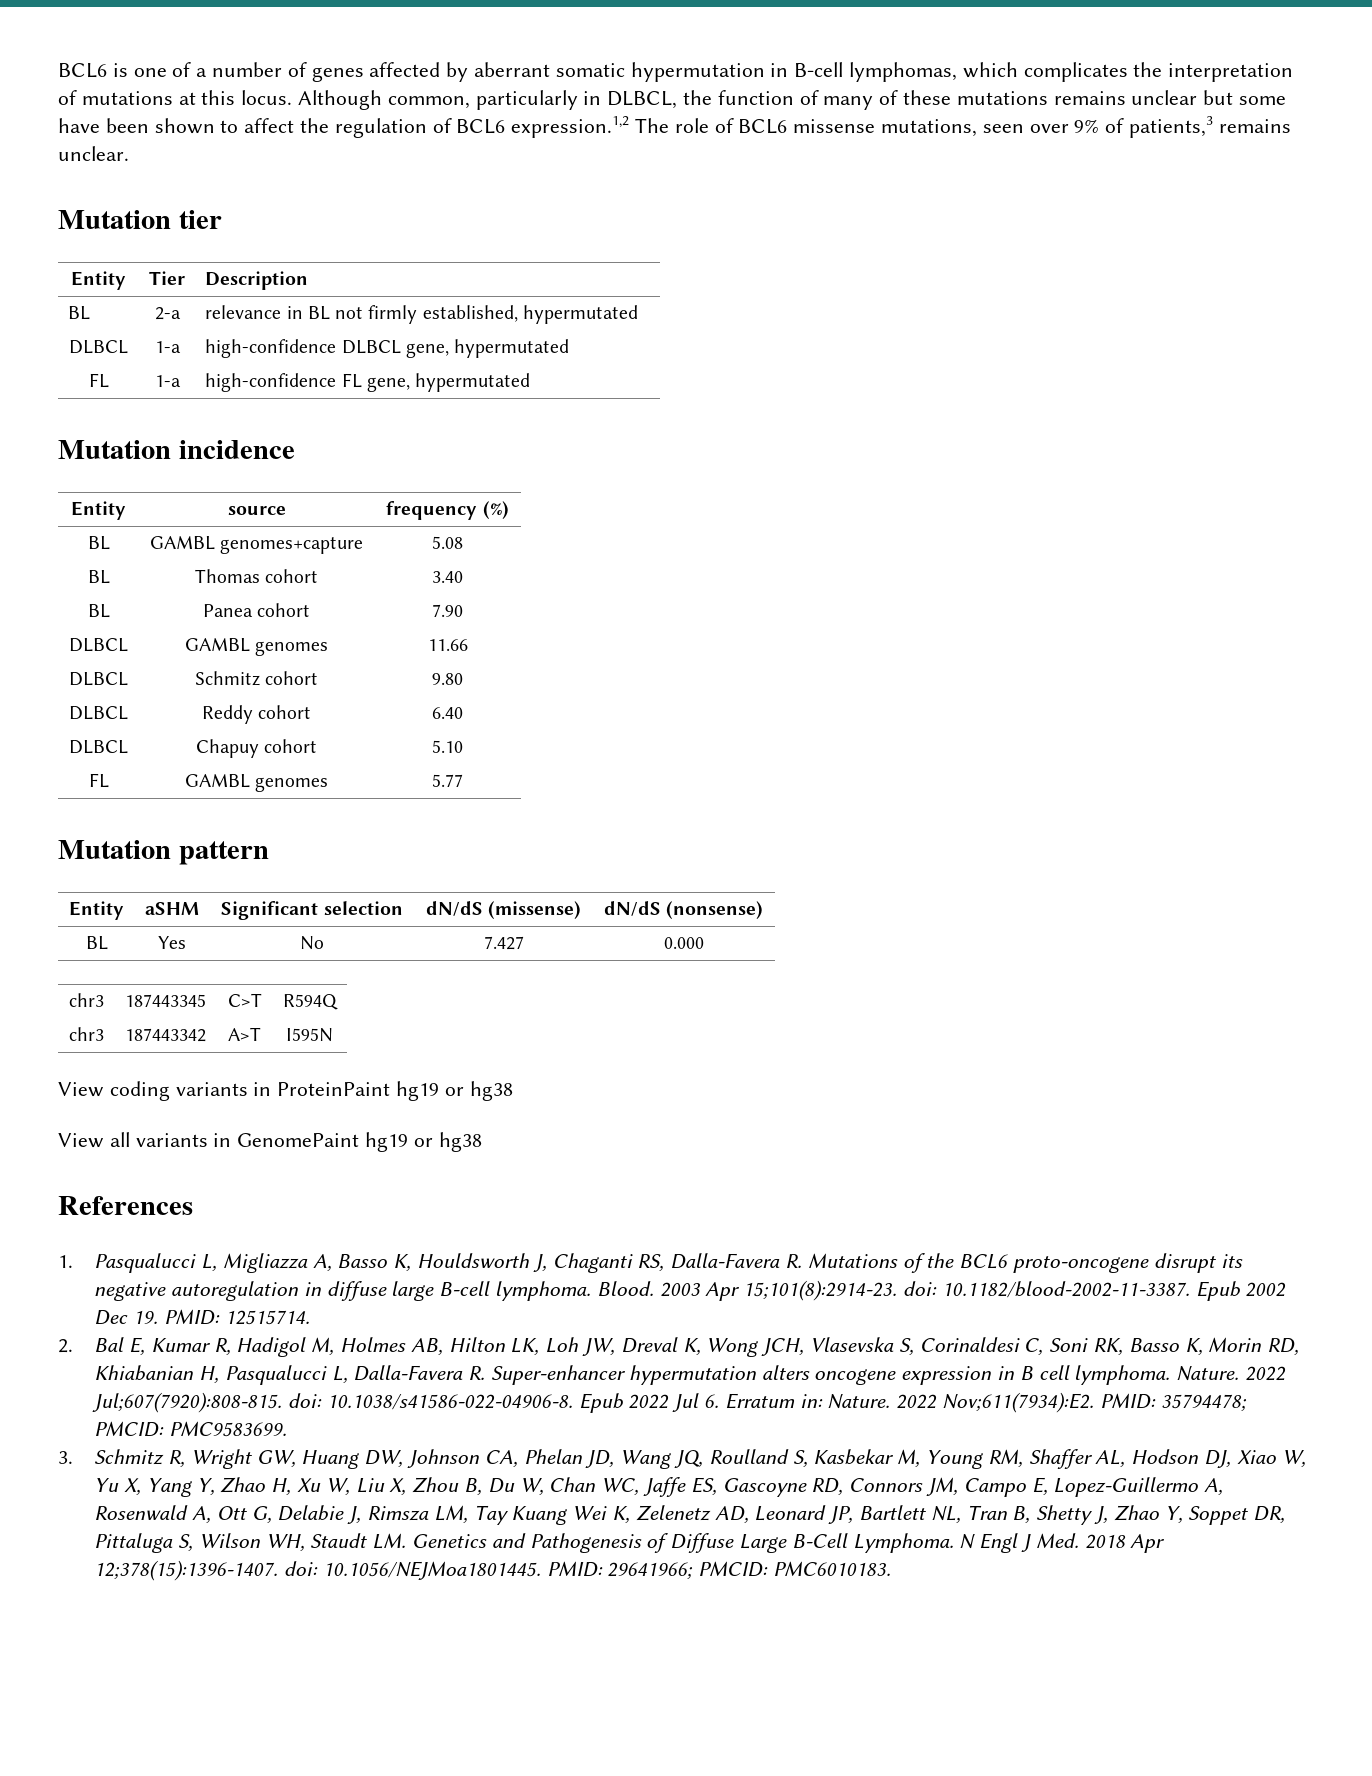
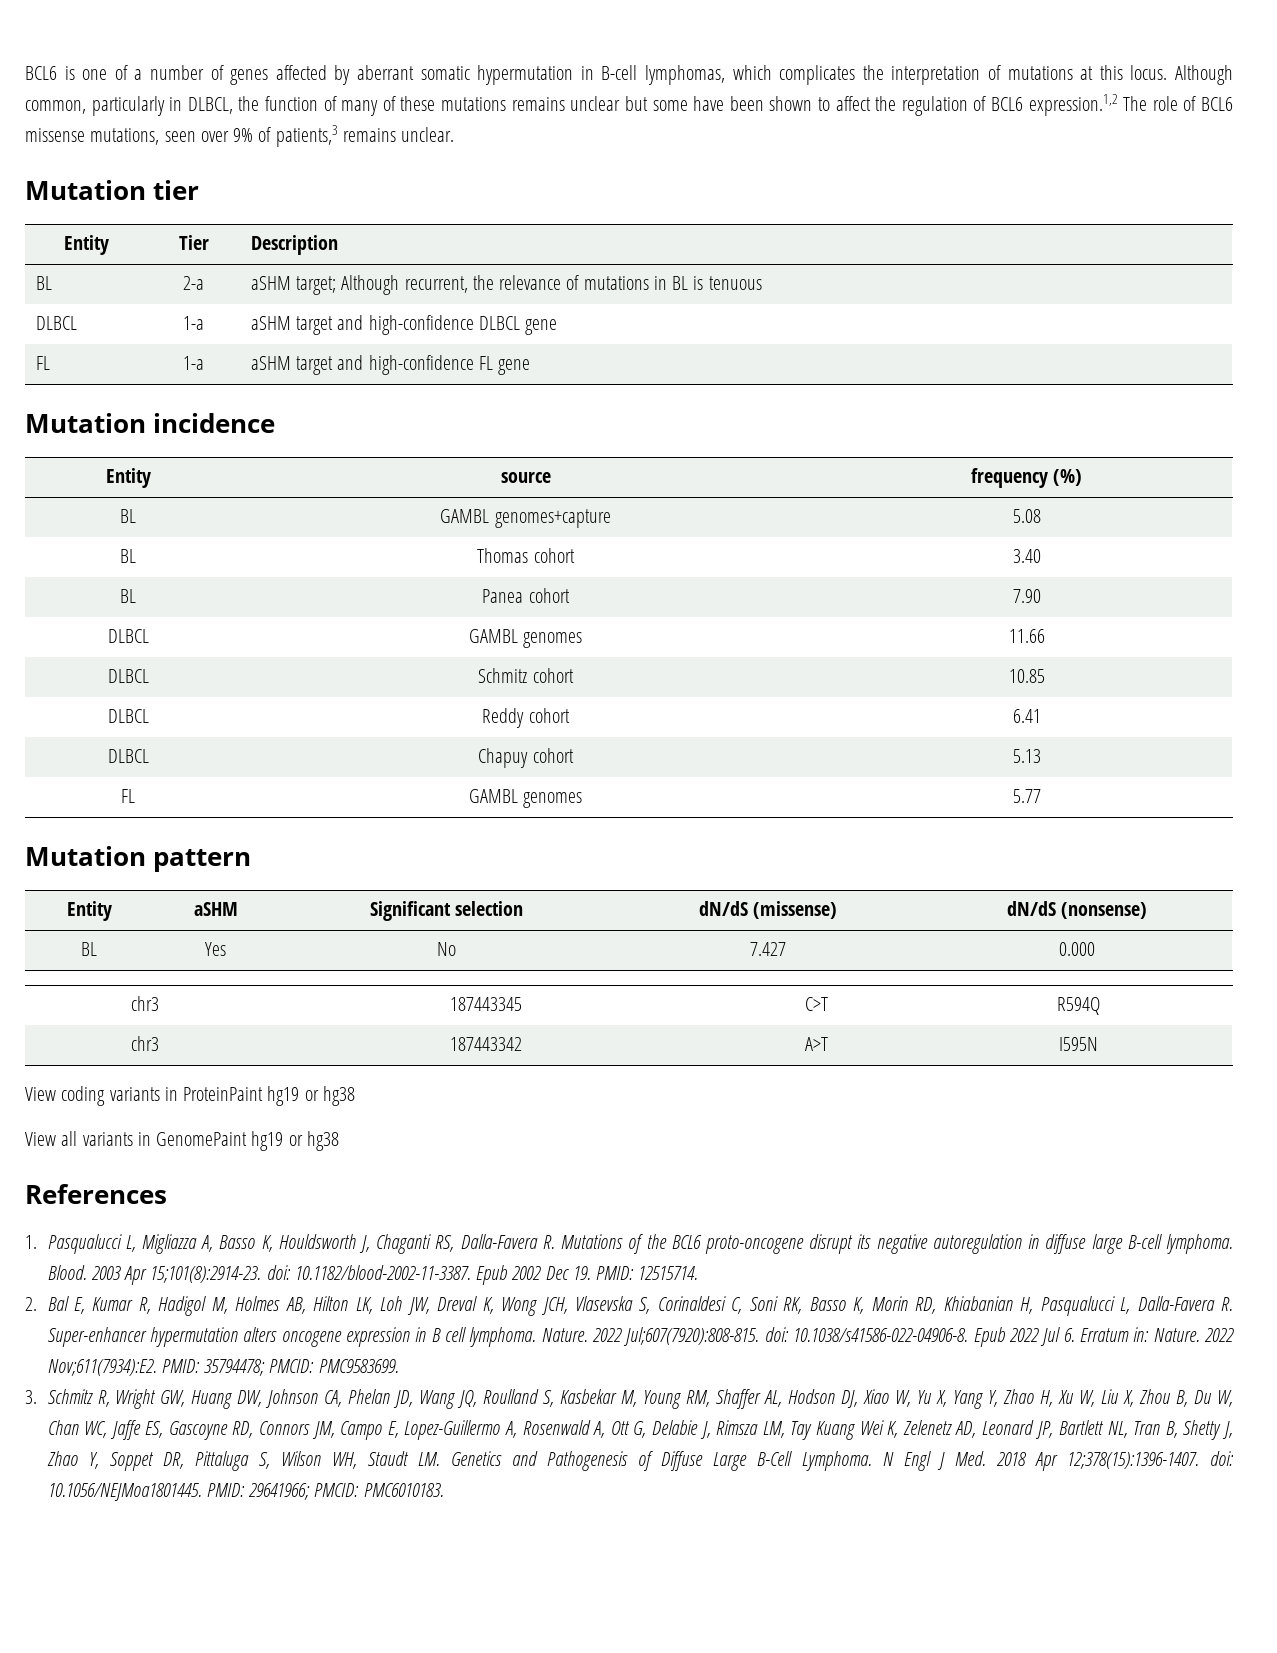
- BL | 2-a | relevance in BL not firmly established, hypermutated
- DLBCL | 1-a | high-confidence DLBCL gene, hypermutated
- FL | 1-a | high-confidence FL gene, hypermutated
+ BL | 2-a | aSHM target; Although recurrent, the relevance of mutations in BL is tenuous
+ DLBCL | 1-a | aSHM target and high-confidence DLBCL gene
+ FL | 1-a | aSHM target and high-confidence FL gene
- DLBCL | Schmitz cohort | 9.80
+ DLBCL | Schmitz cohort | 10.85
- DLBCL | Reddy cohort | 6.40
+ DLBCL | Reddy cohort | 6.41
- DLBCL | Chapuy cohort | 5.10
+ DLBCL | Chapuy cohort | 5.13

